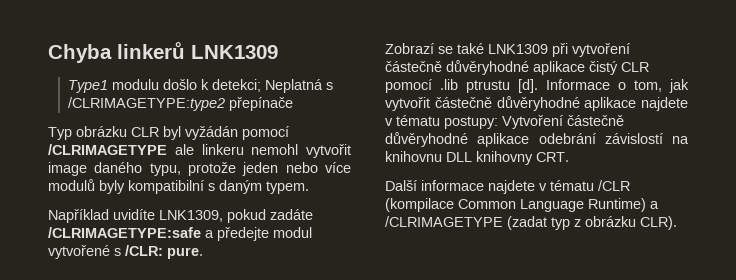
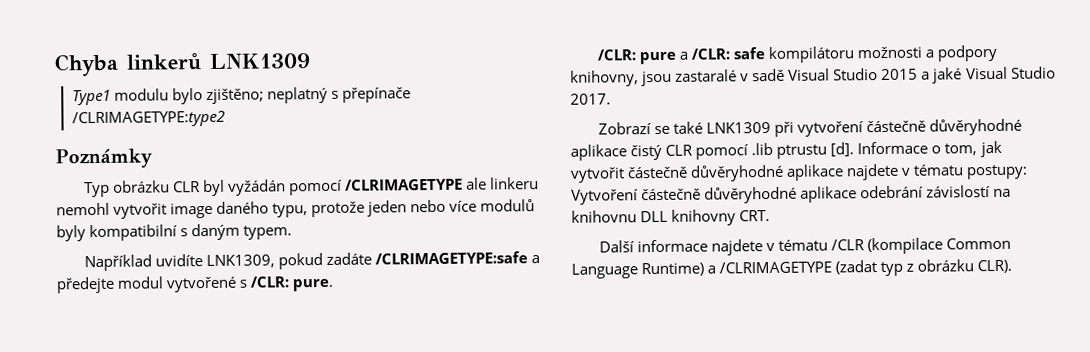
- Type1 modulu došlo k detekci; Neplatná s /CLRIMAGETYPE:type2 přepínače
+ Type1 modulu bylo zjištěno; neplatný s přepínače /CLRIMAGETYPE:type2
+ Poznámky
+ /CLR: pure a /CLR: safe kompilátoru možnosti a podpory knihovny, jsou zastaralé v sadě Visual Studio 2015 a jaké Visual Studio 2017.

